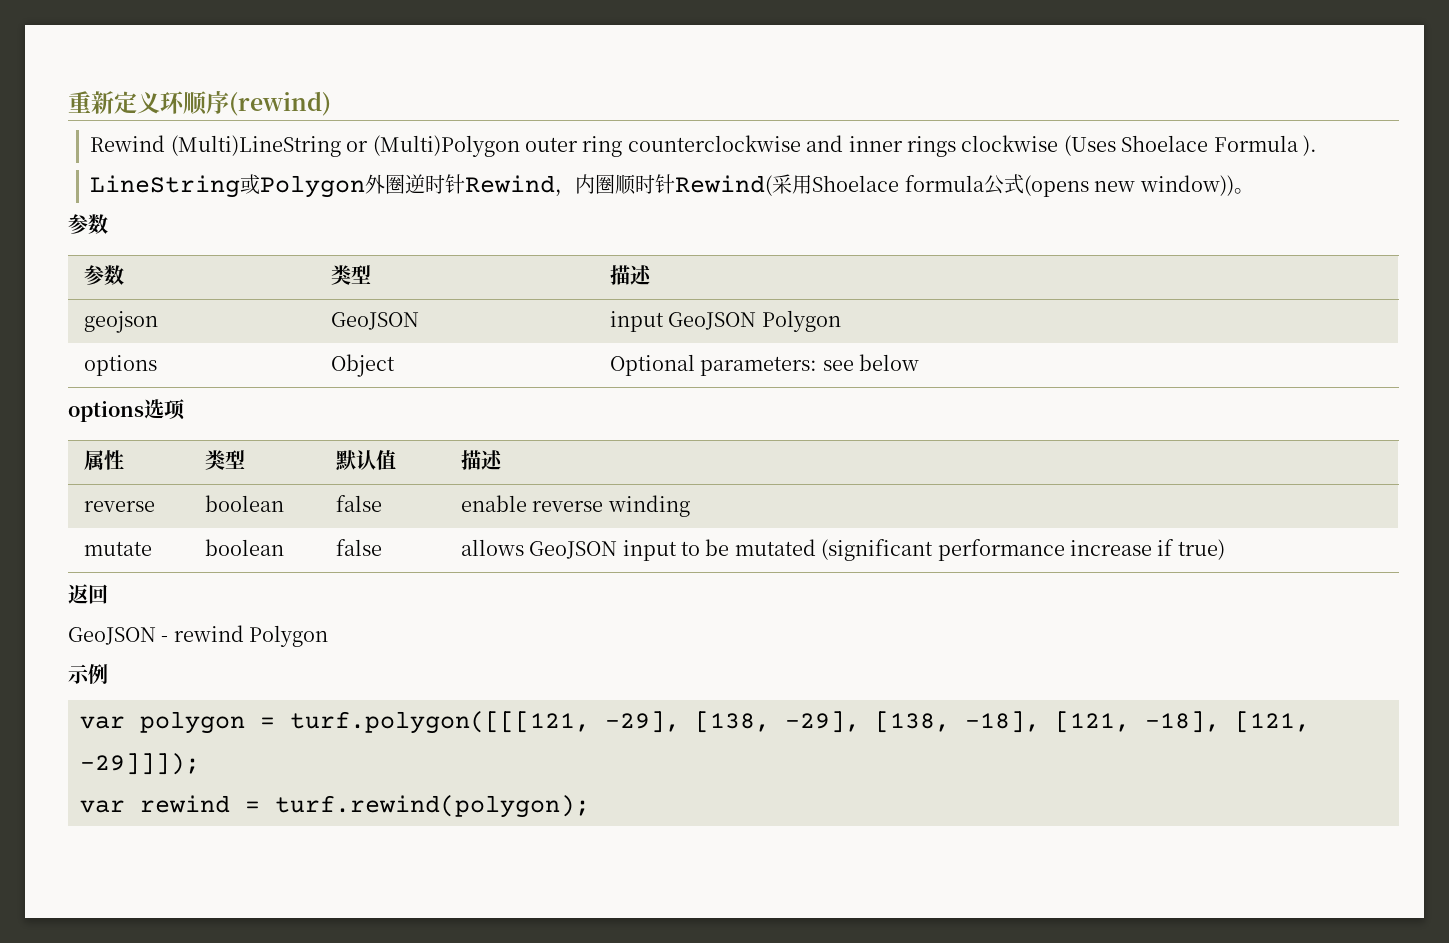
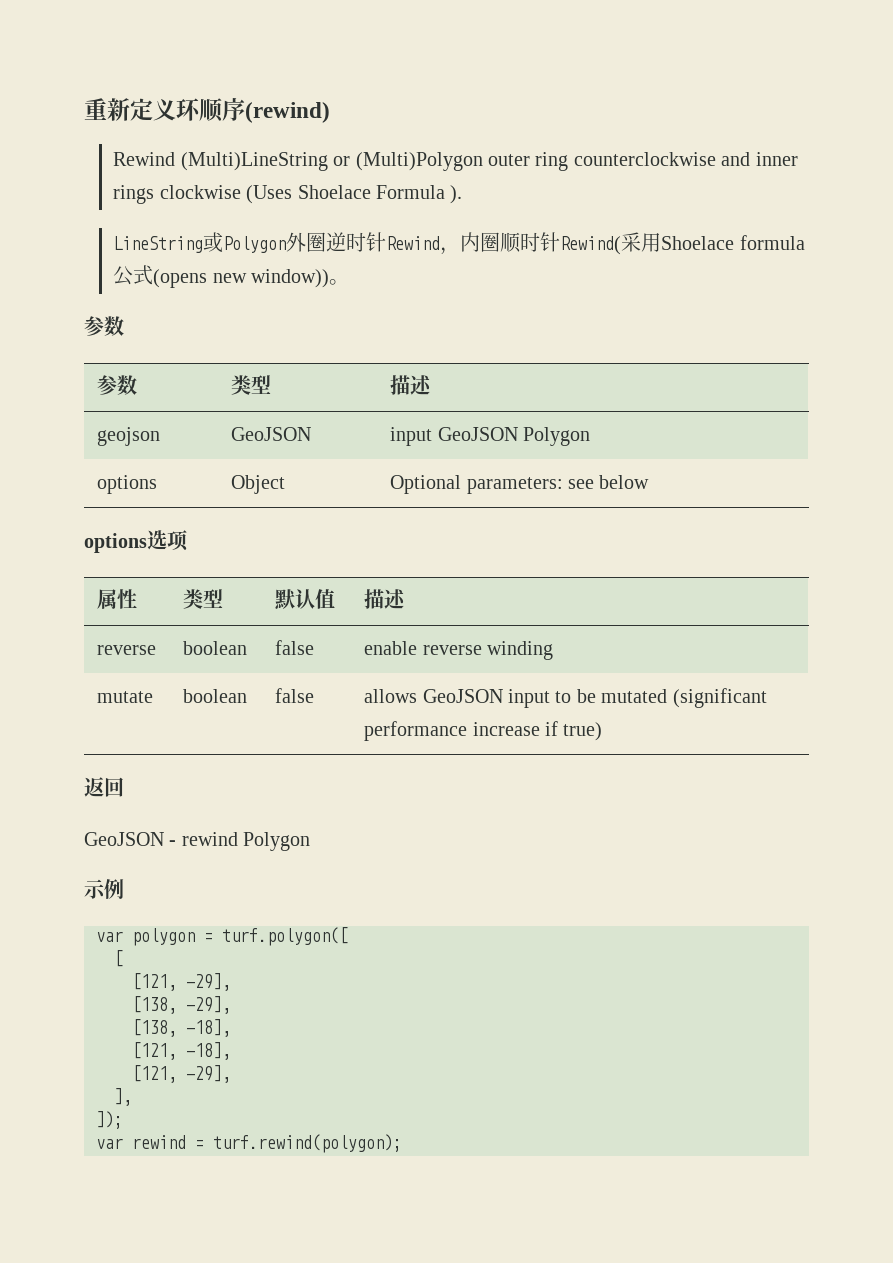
- var polygon = turf.polygon([[[121, -29], [138, -29], [138, -18], [121, -18], [121, -29]]]);
+ var polygon = turf.polygon([
+ [
+ [121, -29],
+ [138, -29],
+ [138, -18],
+ [121, -18],
+ [121, -29],
+ ],
+ ]);

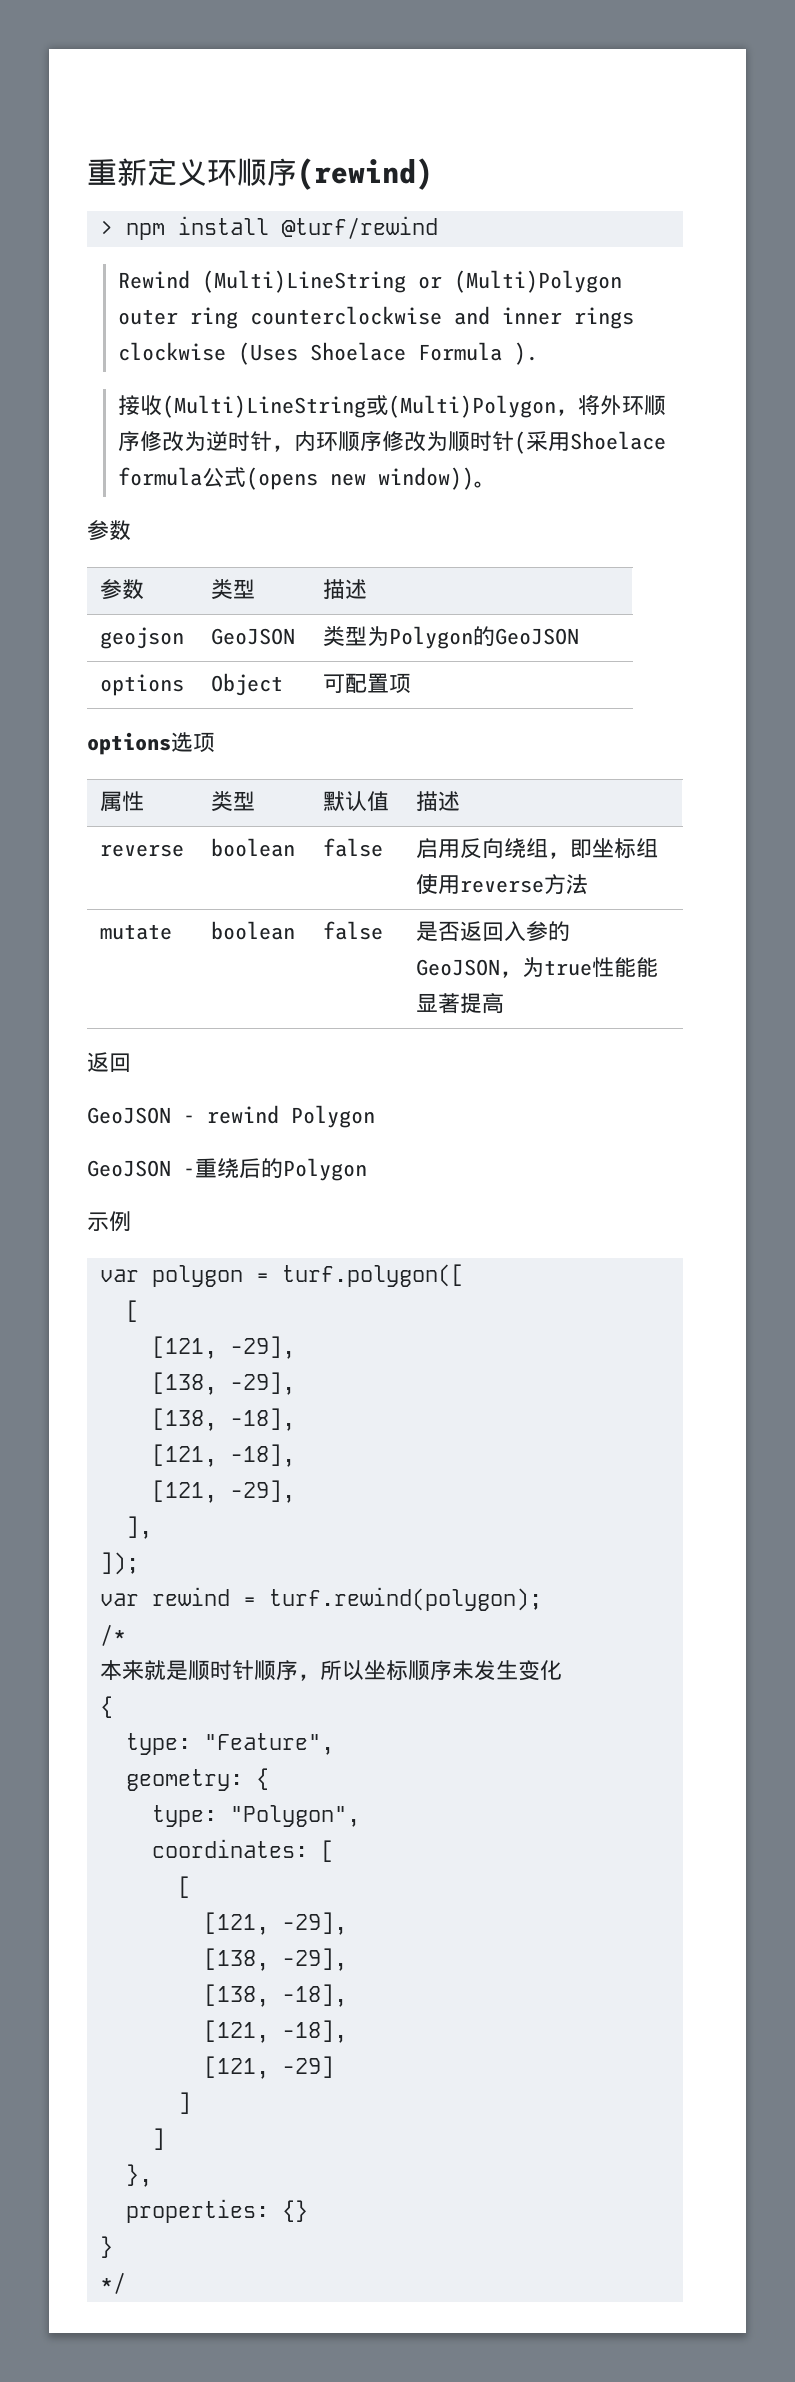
+ > npm install @turf/rewind
- LineString或Polygon外圈逆时针Rewind，内圈顺时针Rewind(采用Shoelace formula公式(opens new window))。
+ 接收(Multi)LineString或(Multi)Polygon，将外环顺序修改为逆时针，内环顺序修改为顺时针(采用Shoelace formula公式(opens new window))。
- geojson | GeoJSON | input GeoJSON Polygon
+ geojson | GeoJSON | 类型为Polygon的GeoJSON
- options | Object | Optional parameters: see below
+ options | Object | 可配置项
- reverse | boolean | false | enable reverse winding
- mutate | boolean | false | allows GeoJSON input to be mutated (significant performance increase if true)
+ reverse | boolean | false | 启用反向绕组，即坐标组使用reverse方法
+ mutate | boolean | false | 是否返回入参的GeoJSON，为true性能能显著提高
+ GeoJSON -重绕后的Polygon
+ /*
+ 本来就是顺时针顺序，所以坐标顺序未发生变化
+ {
+ type: "Feature",
+ geometry: {
+ type: "Polygon",
+ coordinates: [
+ [
+ [121, -29],
+ [138, -29],
+ [138, -18],
+ [121, -18],
+ [121, -29]
+ ]
+ ]
+ },
+ properties: {}
+ }
+ */

